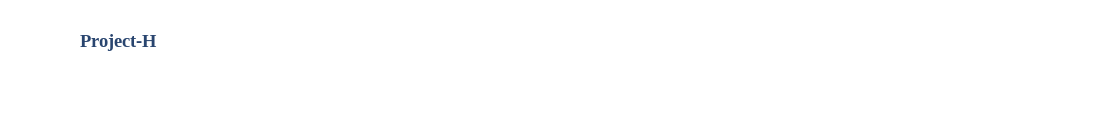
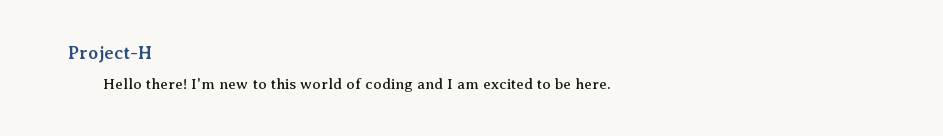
+ Hello there! I'm new to this world of coding and I am excited to be here.

